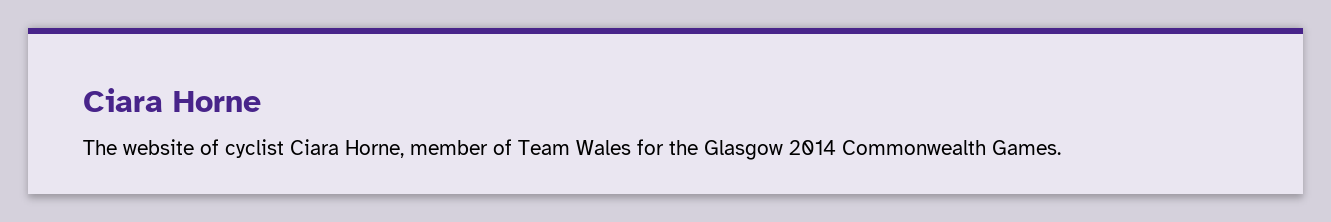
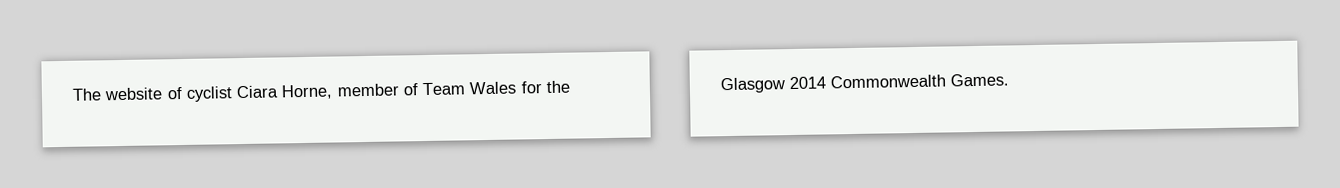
- Ciara Horne

